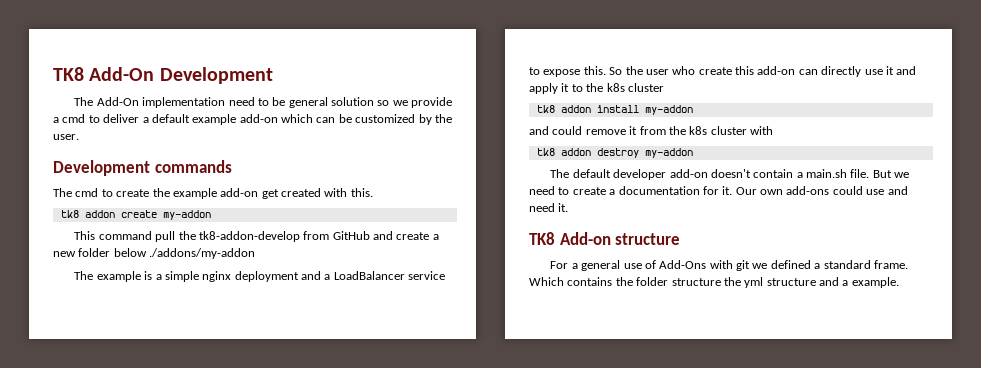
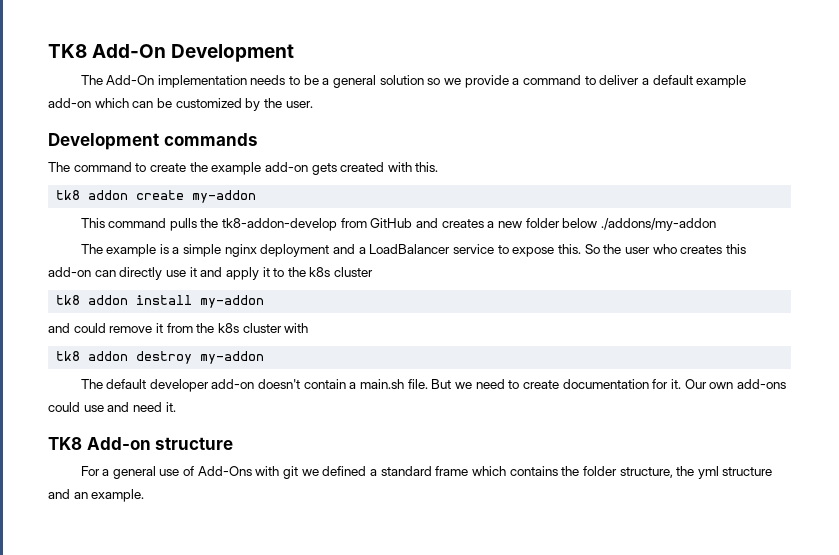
- The Add-On implementation need to be general solution so we provide a cmd to deliver a default example add-on which can be customized by the user.
+ The Add-On implementation needs to be a general solution so we provide a command to deliver a default example add-on which can be customized by the user.
- The cmd to create the example add-on get created with this.
+ The command to create the example add-on gets created with this.
- This command pull the tk8-addon-develop from GitHub and create a new folder below ./addons/my-addon
+ This command pulls the tk8-addon-develop from GitHub and creates a new folder below ./addons/my-addon
- So the user who create this add-on can directly use it and apply it to the k8s cluster
+ So the user who creates this add-on can directly use it and apply it to the k8s cluster
- But we need to create a documentation for it.
+ But we need to create documentation for it.
- For a general use of Add-Ons with git we defined a standard frame. Which contains the folder structure the yml structure and a example.
+ For a general use of Add-Ons with git we defined a standard frame which contains the folder structure, the yml structure and an example.

